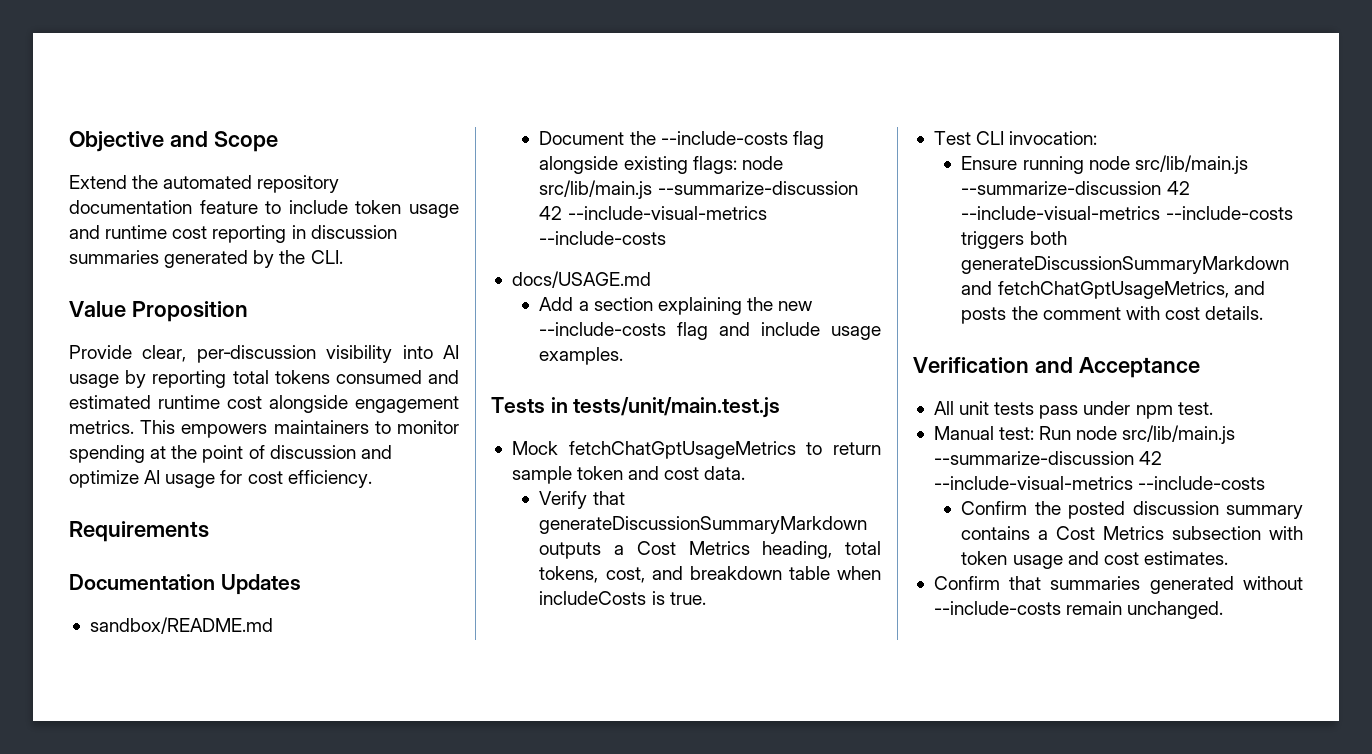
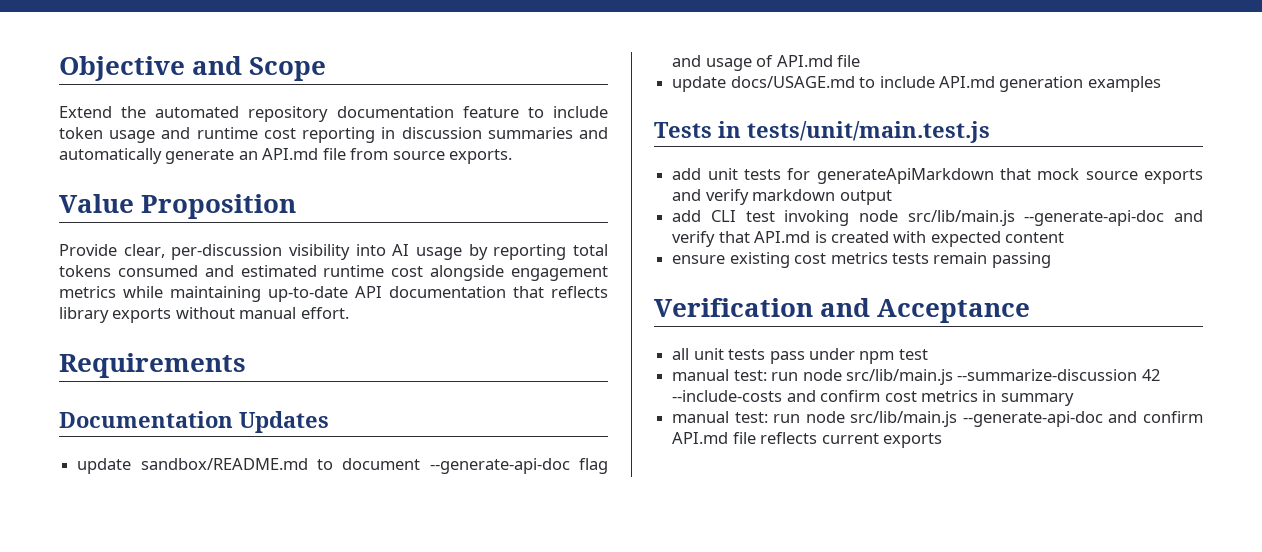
- Extend the automated repository documentation feature to include token usage and runtime cost reporting in discussion summaries generated by the CLI.
+ Extend the automated repository documentation feature to include token usage and runtime cost reporting in discussion summaries and automatically generate an API.md file from source exports.
- Provide clear, per‐discussion visibility into AI usage by reporting total tokens consumed and estimated runtime cost alongside engagement metrics. This empowers maintainers to monitor spending at the point of discussion and optimize AI usage for cost efficiency.
+ Provide clear, per‐discussion visibility into AI usage by reporting total tokens consumed and estimated runtime cost alongside engagement metrics while maintaining up-to-date API documentation that reflects library exports without manual effort.
- sandbox/README.md
- Document the --include-costs flag alongside existing flags: node src/lib/main.js --summarize-discussion 42 --include-visual-metrics --include-costs
- docs/USAGE.md
- Add a section explaining the new --include-costs flag and include usage examples.
+ update sandbox/README.md to document --generate-api-doc flag and usage of API.md file
+ update docs/USAGE.md to include API.md generation examples
  Tests in tests/unit/main.test.js
- Mock fetchChatGptUsageMetrics to return sample token and cost data.
- Verify that generateDiscussionSummaryMarkdown outputs a Cost Metrics heading, total tokens, cost, and breakdown table when includeCosts is true.
- Test CLI invocation:
- Ensure running node src/lib/main.js --summarize-discussion 42 --include-visual-metrics --include-costs triggers both generateDiscussionSummaryMarkdown and fetchChatGptUsageMetrics, and posts the comment with cost details.
+ add unit tests for generateApiMarkdown that mock source exports and verify markdown output
+ add CLI test invoking node src/lib/main.js --generate-api-doc and verify that API.md is created with expected content
+ ensure existing cost metrics tests remain passing
- All unit tests pass under npm test.
- Manual test: Run node src/lib/main.js --summarize-discussion 42 --include-visual-metrics --include-costs
- Confirm the posted discussion summary contains a Cost Metrics subsection with token usage and cost estimates.
- Confirm that summaries generated without --include-costs remain unchanged.
+ all unit tests pass under npm test
+ manual test: run node src/lib/main.js --summarize-discussion 42 --include-costs and confirm cost metrics in summary
+ manual test: run node src/lib/main.js --generate-api-doc and confirm API.md file reflects current exports

